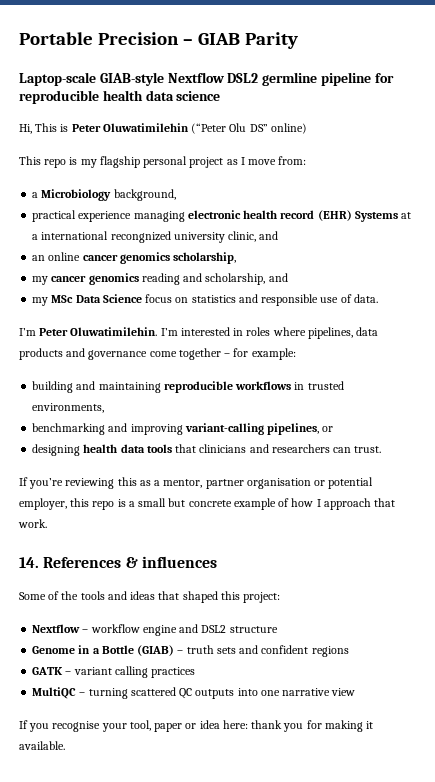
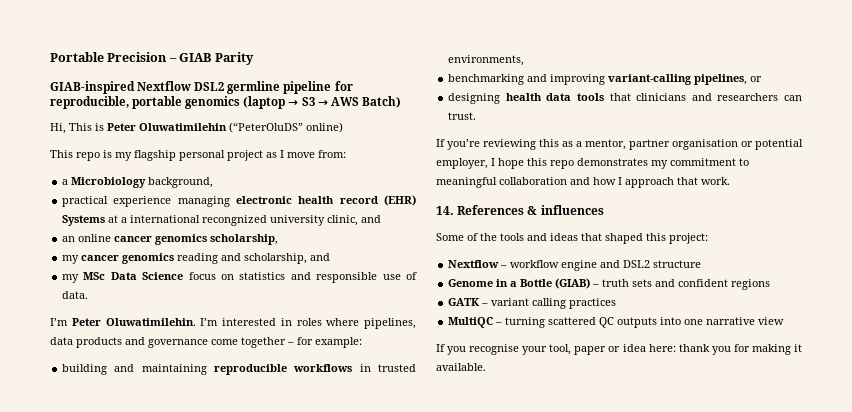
- Laptop-scale GIAB-style Nextflow DSL2 germline pipeline for reproducible health data science
+ GIAB-inspired Nextflow DSL2 germline pipeline for reproducible, portable genomics (laptop → S3 → AWS Batch)
- Hi, This is Peter Oluwatimilehin (“Peter Olu DS” online)
+ Hi, This is Peter Oluwatimilehin (“PeterOluDS” online)
- If you’re reviewing this as a mentor, partner organisation or potential employer, this repo is a small but concrete example of how I approach that work.
+ If you’re reviewing this as a mentor, partner organisation or potential employer, I hope this repo demonstrates my commitment to meaningful collaboration and how I approach that work.

